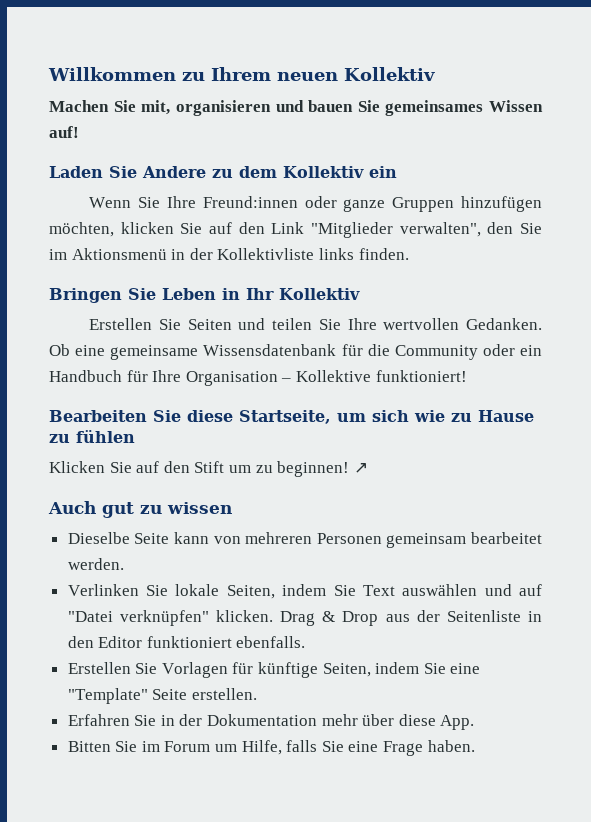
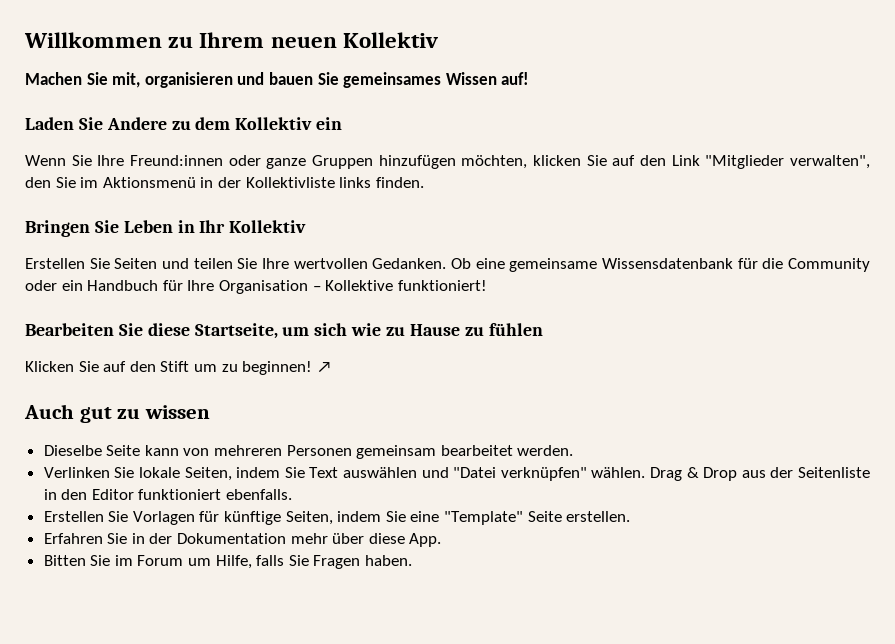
- Verlinken Sie lokale Seiten, indem Sie Text auswählen und auf "Datei verknüpfen" klicken.
+ Verlinken Sie lokale Seiten, indem Sie Text auswählen und "Datei verknüpfen" wählen.
- Bitten Sie im Forum um Hilfe, falls Sie eine Frage haben.
+ Bitten Sie im Forum um Hilfe, falls Sie Fragen haben.

